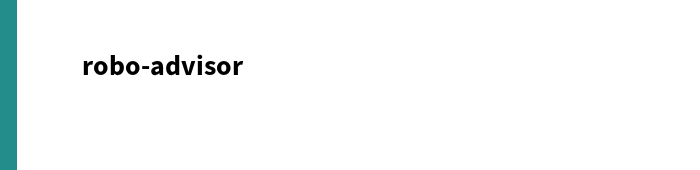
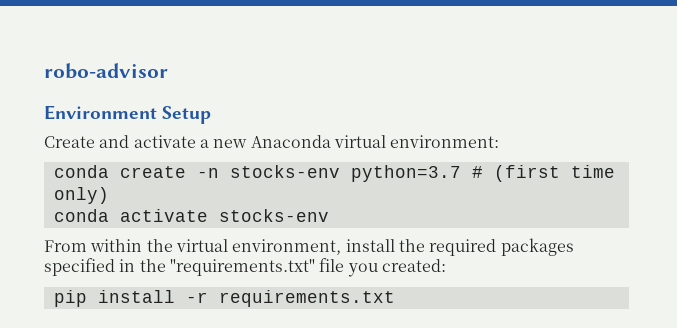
+ Environment Setup
+ Create and activate a new Anaconda virtual environment:
+ conda create -n stocks-env python=3.7 # (first time only)
+ conda activate stocks-env
+ From within the virtual environment, install the required packages specified in the "requirements.txt" file you created:
+ pip install -r requirements.txt

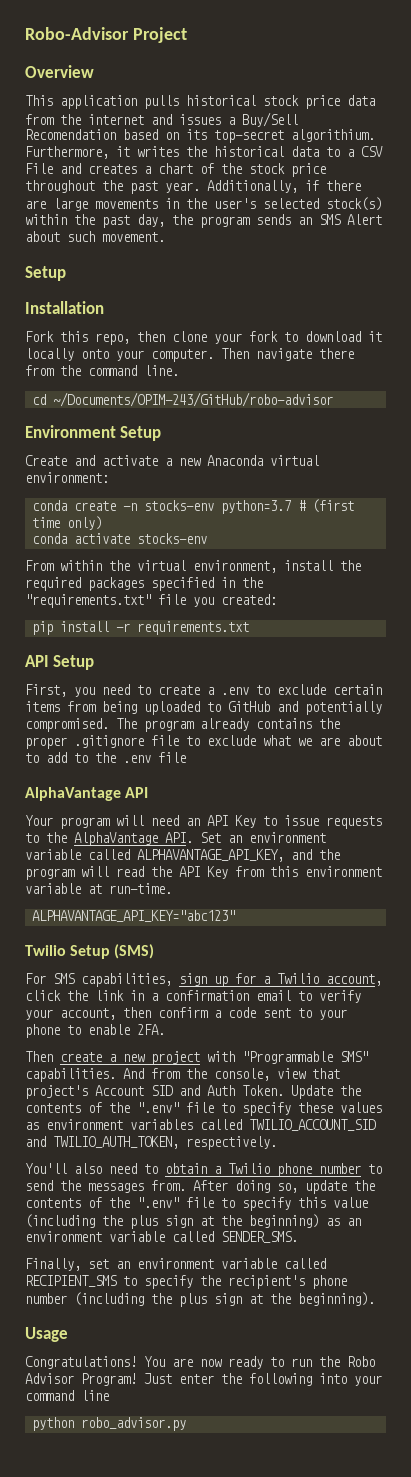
- robo-advisor
+ Robo-Advisor Project
+ Overview
+ This application pulls historical stock price data from the internet and issues a Buy/Sell Recomendation based on its top-secret algorithium. Furthermore, it writes the historical data to a CSV File and creates a chart of the stock price throughout the past year. Additionally, if there are large movements in the user's selected stock(s) within the past day, the program sends an SMS Alert about such movement.
+ Setup
+ Installation
+ Fork this repo, then clone your fork to download it locally onto your computer. Then navigate there from the command line.
+ cd ~/Documents/OPIM-243/GitHub/robo-advisor
+ API Setup
+ First, you need to create a .env to exclude certain items from being uploaded to GitHub and potentially compromised. The program already contains the proper .gitignore file to exclude what we are about to add to the .env file
+ AlphaVantage API
+ Your program will need an API Key to issue requests to the AlphaVantage API. Set an environment variable called ALPHAVANTAGE_API_KEY, and the program will read the API Key from this environment variable at run-time.
+ ALPHAVANTAGE_API_KEY="abc123"
+ Twilio Setup (SMS)
+ For SMS capabilities, sign up for a Twilio account, click the link in a confirmation email to verify your account, then confirm a code sent to your phone to enable 2FA.
+ Then create a new project with "Programmable SMS" capabilities. And from the console, view that project's Account SID and Auth Token. Update the contents of the ".env" file to specify these values as environment variables called TWILIO_ACCOUNT_SID and TWILIO_AUTH_TOKEN, respectively.
+ You'll also need to obtain a Twilio phone number to send the messages from. After doing so, update the contents of the ".env" file to specify this value (including the plus sign at the beginning) as an environment variable called SENDER_SMS.
+ Finally, set an environment variable called RECIPIENT_SMS to specify the recipient's phone number (including the plus sign at the beginning).
+ Usage
+ Congratulations! You are now ready to run the Robo Advisor Program! Just enter the following into your command line
+ python robo_advisor.py

